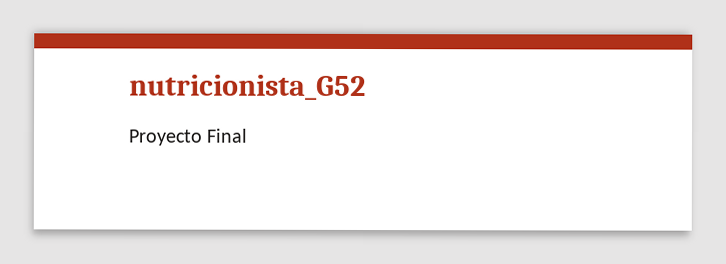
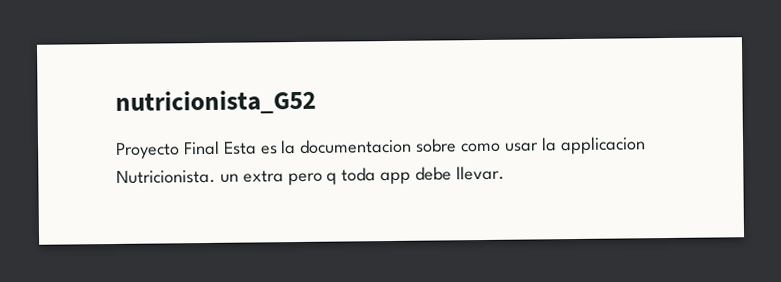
- Proyecto Final
+ Proyecto Final Esta es la documentacion sobre como usar la applicacion Nutricionista. un extra pero q toda app debe llevar.

